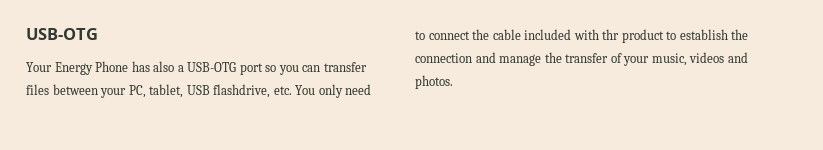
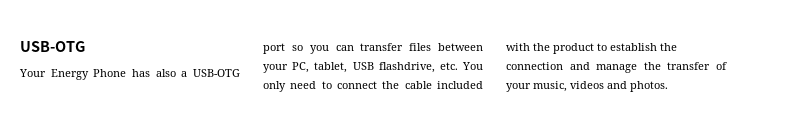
- Your Energy Phone has also a USB-OTG port so you can transfer files between your PC, tablet, USB flashdrive, etc. You only need to connect the cable included with thr product to establish the connection and manage the transfer of your music, videos and photos.
+ Your Energy Phone has also a USB-OTG port so you can transfer files between your PC, tablet, USB flashdrive, etc. You only need to connect the cable included with the product to establish the connection and manage the transfer of your music, videos and photos.

